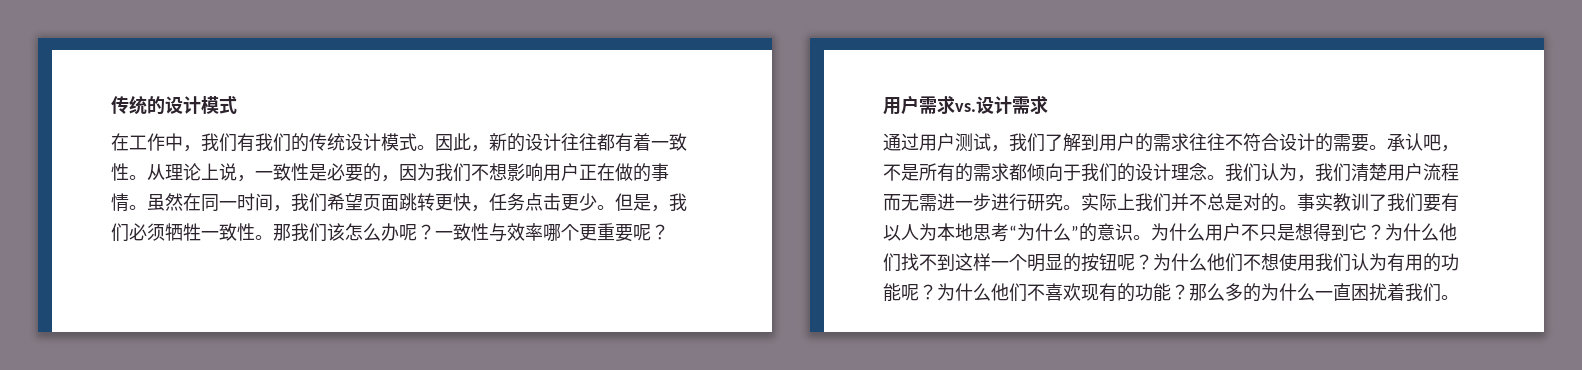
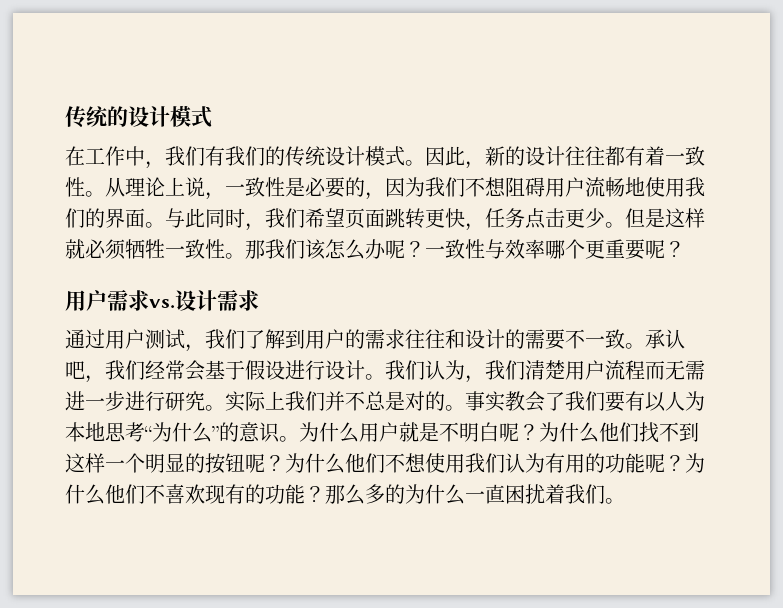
- 从理论上说，一致性是必要的，因为我们不想影响用户正在做的事情。虽然在同一时间，我们希望页面跳转更快，任务点击更少。
+ 从理论上说，一致性是必要的，因为我们不想阻碍用户流畅地使用我们的界面。与此同时，我们希望页面跳转更快，任务点击更少。
- 但是，我们必须牺牲一致性。
+ 但是这样就必须牺牲一致性。
- 通过用户测试，我们了解到用户的需求往往不符合设计的需要。
+ 通过用户测试，我们了解到用户的需求往往和设计的需要不一致。
- 承认吧，不是所有的需求都倾向于我们的设计理念。
+ 承认吧，我们经常会基于假设进行设计。
- 事实教训了我们要有以人为本地思考“为什么”的意识。
+ 事实教会了我们要有以人为本地思考“为什么”的意识。
- 为什么用户不只是想得到它？
+ 为什么用户就是不明白呢？

